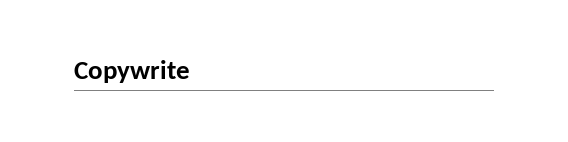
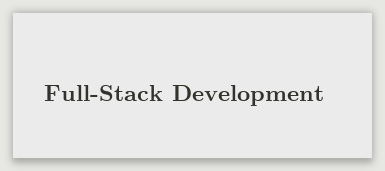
- Copywrite
+ Full-Stack Development

